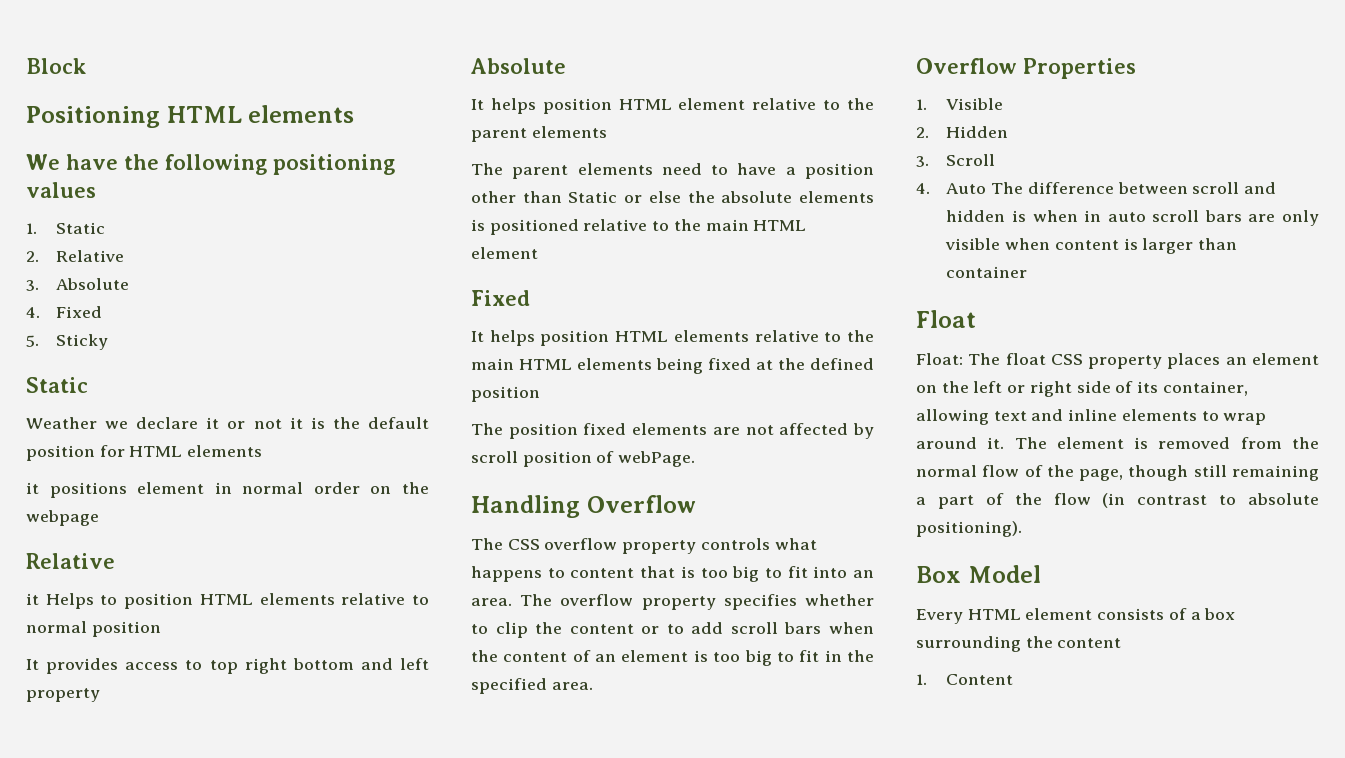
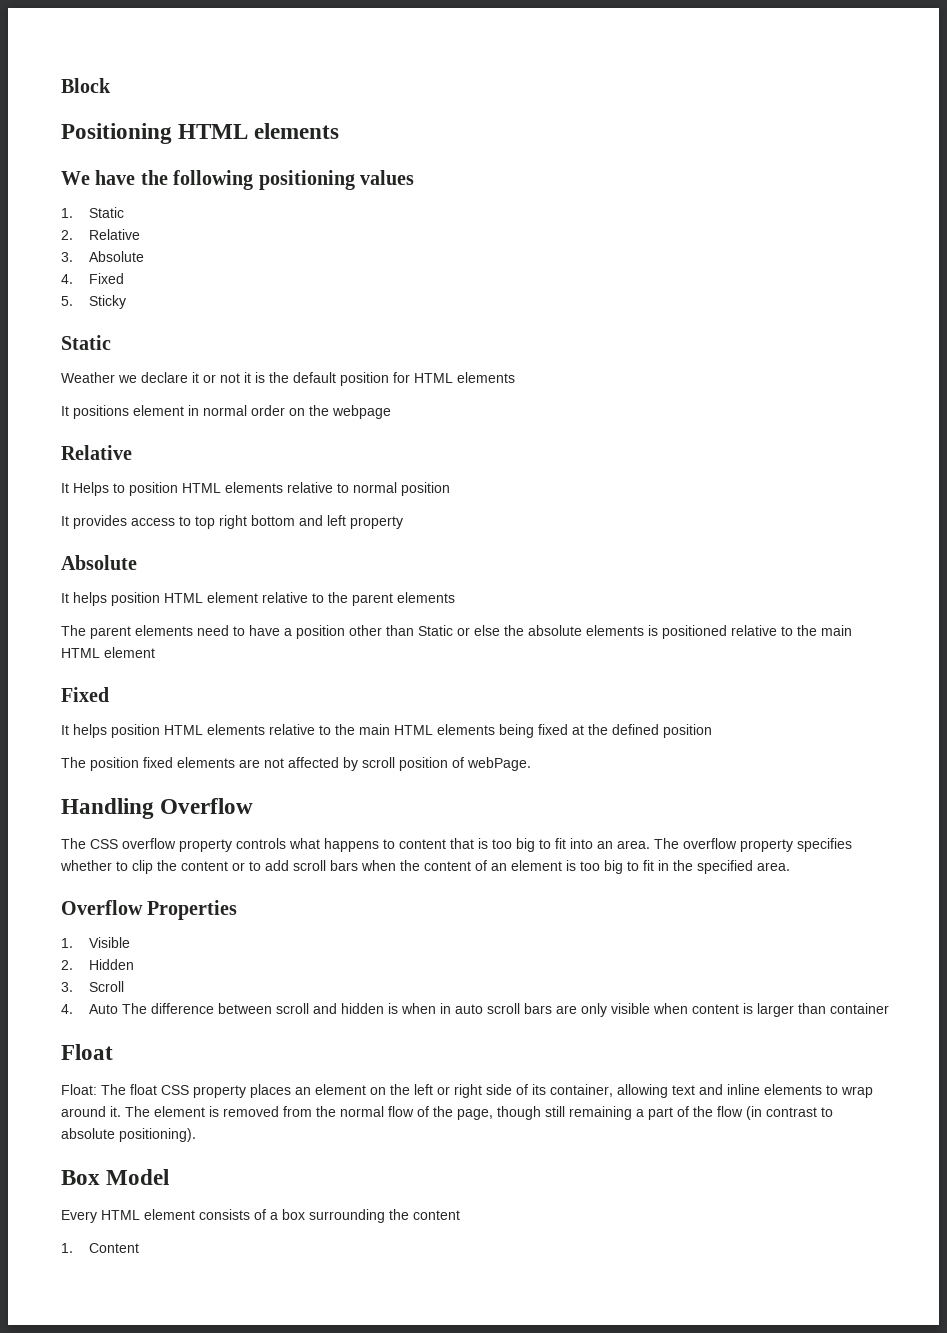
- it positions element in normal order on the webpage
+ It positions element in normal order on the webpage
- it Helps to position HTML elements relative to normal position
+ It Helps to position HTML elements relative to normal position

